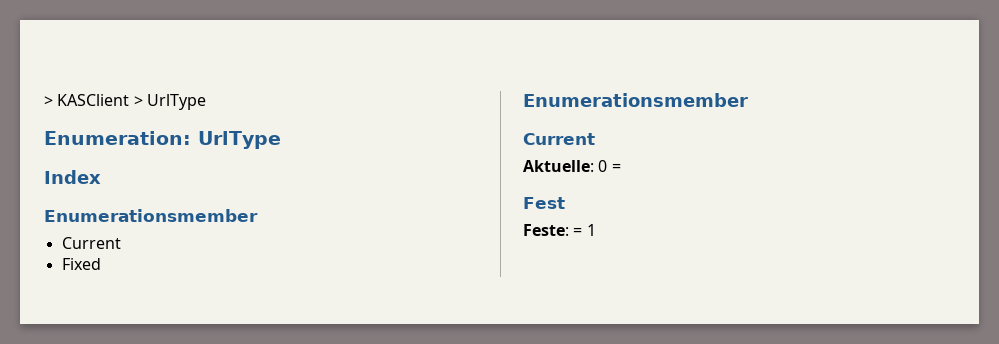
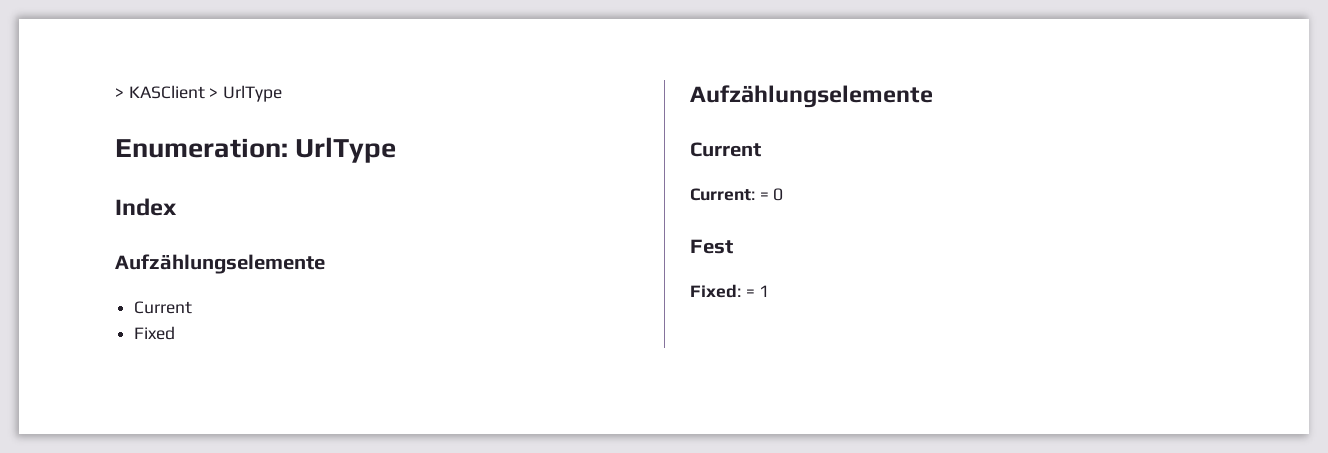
  Index
- Enumerationsmember
+ Aufzählungselemente
  Fixed
- Enumerationsmember
+ Aufzählungselemente
  Current
- Aktuelle: 0 =
+ Current: = 0
- Feste: = 1
+ Fixed: = 1

